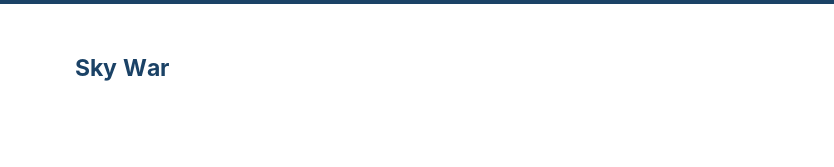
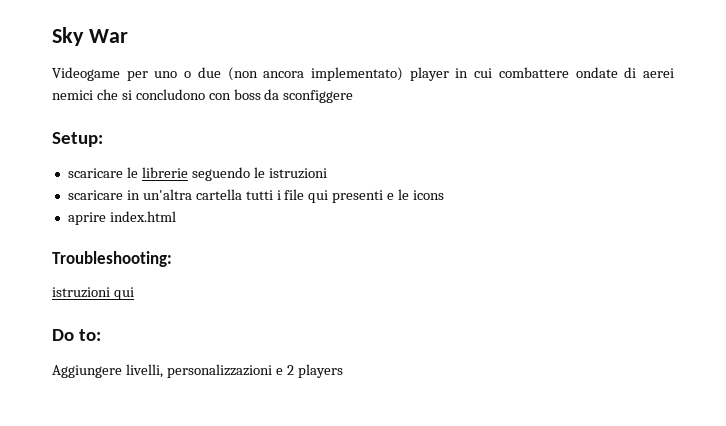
+ Videogame per uno o due (non ancora implementato) player in cui combattere ondate di aerei nemici che si concludono con boss da sconfiggere
+ Setup:
+ scaricare le librerie seguendo le istruzioni
+ scaricare in un'altra cartella tutti i file qui presenti e le icons
+ aprire index.html
+ Troubleshooting:
+ istruzioni qui
+ Do to:
+ Aggiungere livelli, personalizzazioni e 2 players

